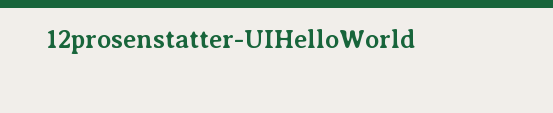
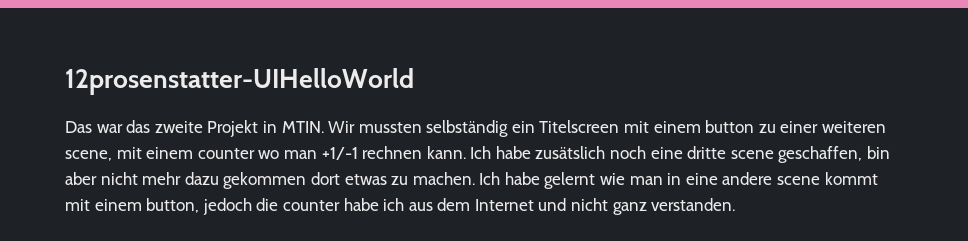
+ Das war das zweite Projekt in MTIN. Wir mussten selbständig ein Titelscreen mit einem button zu einer weiteren scene, mit einem counter wo man +1/-1 rechnen kann. Ich habe zusätslich noch eine dritte scene geschaffen, bin aber nicht mehr dazu gekommen dort etwas zu machen. Ich habe gelernt wie man in eine andere scene kommt mit einem button, jedoch die counter habe ich aus dem Internet und nicht ganz verstanden.

